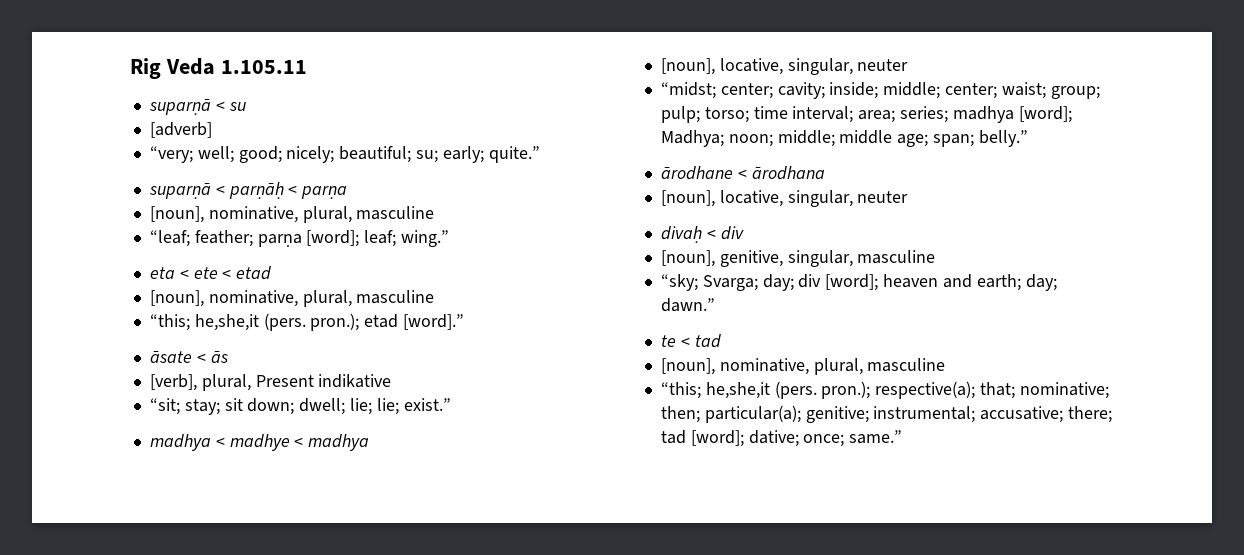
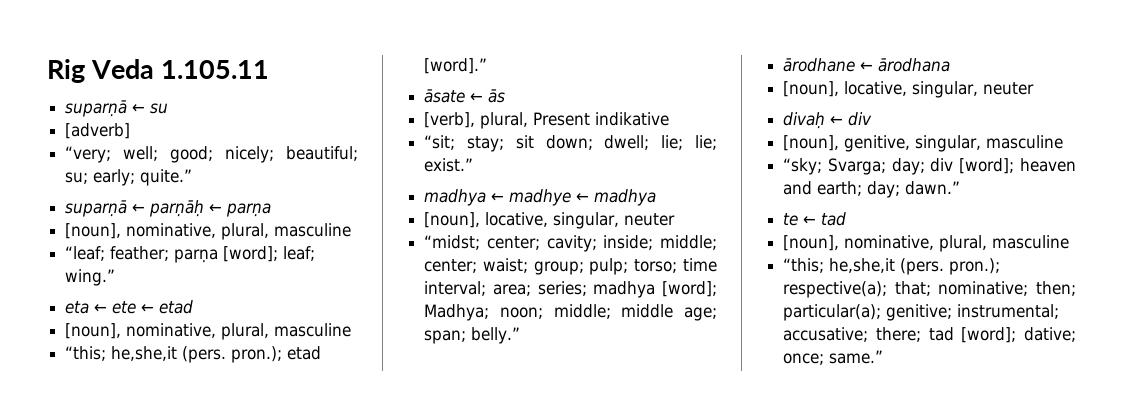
- suparṇā < su
+ suparṇā ← su
- suparṇā < parṇāḥ < parṇa
+ suparṇā ← parṇāḥ ← parṇa
- eta < ete < etad
+ eta ← ete ← etad
- āsate < ās
+ āsate ← ās
- madhya < madhye < madhya
+ madhya ← madhye ← madhya
- ārodhane < ārodhana
+ ārodhane ← ārodhana
- divaḥ < div
+ divaḥ ← div
- te < tad
+ te ← tad

